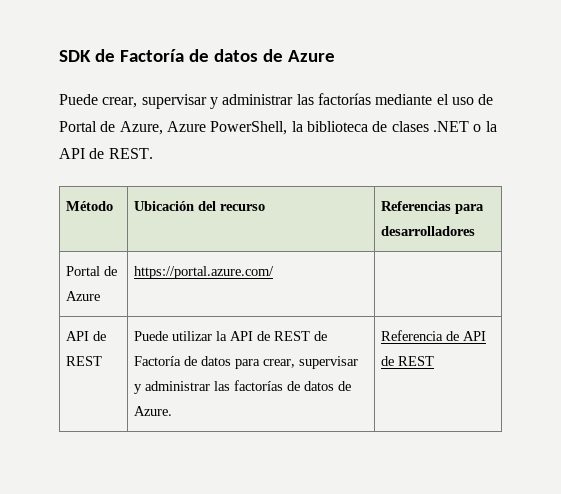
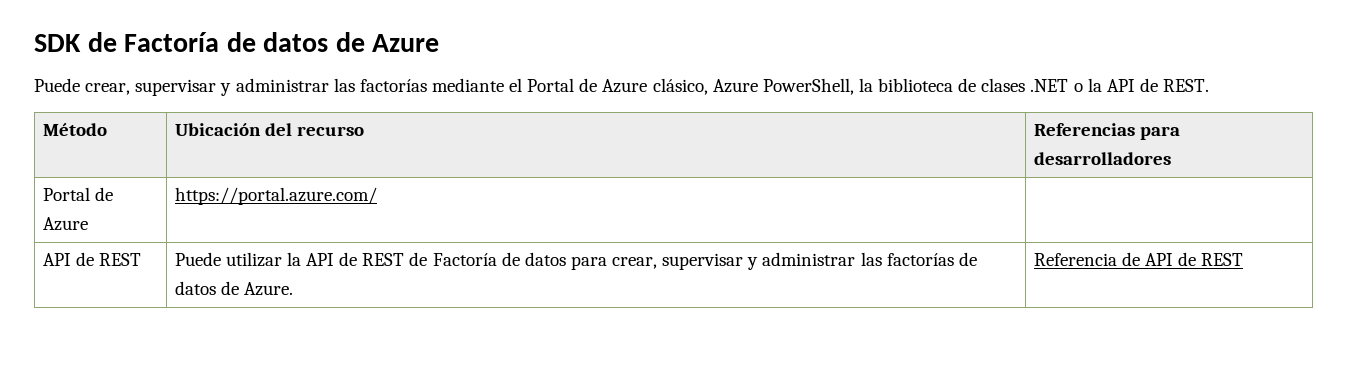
- Puede crear, supervisar y administrar las factorías mediante el uso de Portal de Azure, Azure PowerShell, la biblioteca de clases .NET o la API de REST.
+ Puede crear, supervisar y administrar las factorías mediante el Portal de Azure clásico, Azure PowerShell, la biblioteca de clases .NET o la API de REST.

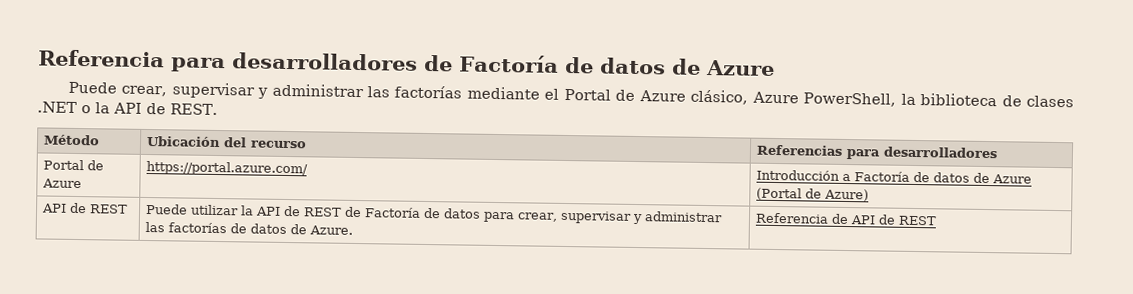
- SDK de Factoría de datos de Azure
+ Referencia para desarrolladores de Factoría de datos de Azure
- Portal de Azure | https://portal.azure.com/ |
+ Portal de Azure | https://portal.azure.com/ | Introducción a Factoría de datos de Azure (Portal de Azure)

